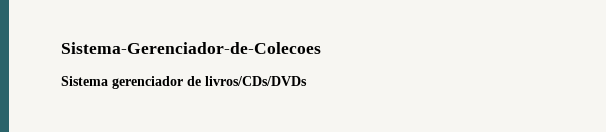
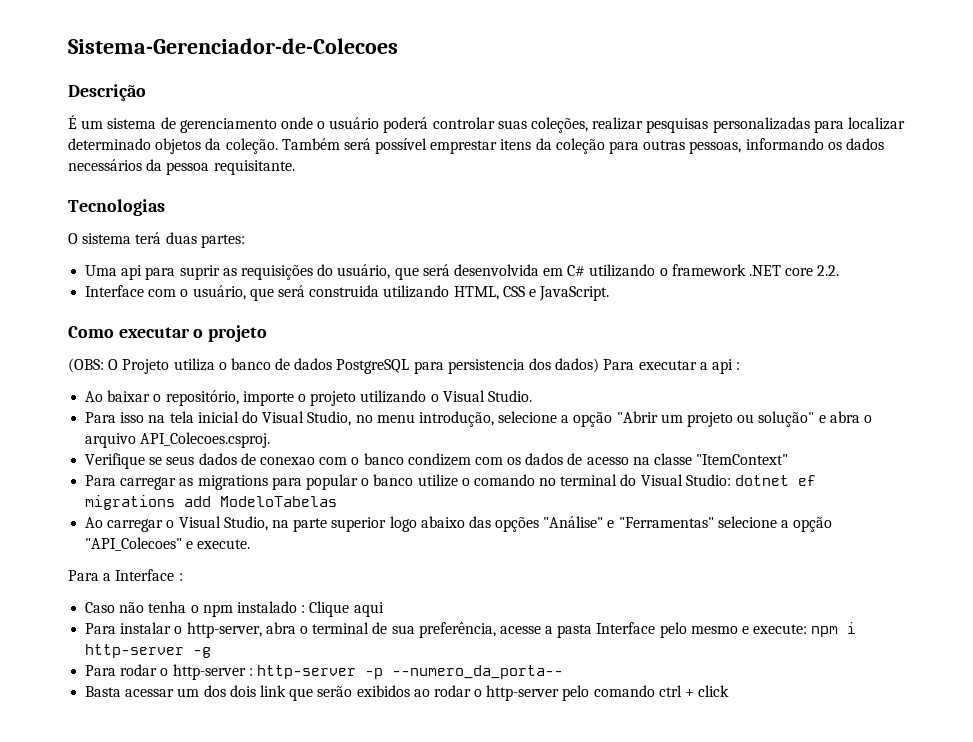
- Sistema gerenciador de livros/CDs/DVDs
+ Descrição
+ É um sistema de gerenciamento onde o usuário poderá controlar suas coleções, realizar pesquisas personalizadas para localizar determinado objetos da coleção. Também será possível emprestar itens da coleção para outras pessoas, informando os dados necessários da pessoa requisitante.
+ Tecnologias
+ O sistema terá duas partes:
+ Uma api para suprir as requisições do usuário, que será desenvolvida em C# utilizando o framework .NET core 2.2.
+ Interface com o usuário, que será construida utilizando HTML, CSS e JavaScript.
+ Como executar o projeto
+ (OBS: O Projeto utiliza o banco de dados PostgreSQL para persistencia dos dados) Para executar a api :
+ Ao baixar o repositório, importe o projeto utilizando o Visual Studio.
+ Para isso na tela inicial do Visual Studio, no menu introdução, selecione a opção "Abrir um projeto ou solução" e abra o arquivo API_Colecoes.csproj.
+ Verifique se seus dados de conexao com o banco condizem com os dados de acesso na classe "ItemContext"
+ Para carregar as migrations para popular o banco utilize o comando no terminal do Visual Studio: dotnet ef migrations add ModeloTabelas
+ Ao carregar o Visual Studio, na parte superior logo abaixo das opções "Análise" e "Ferramentas" selecione a opção "API_Colecoes" e execute.
+ Para a Interface :
+ Caso não tenha o npm instalado : Clique aqui
+ Para instalar o http-server, abra o terminal de sua preferência, acesse a pasta Interface pelo mesmo e execute: npm i http-server -g
+ Para rodar o http-server : http-server -p --numero_da_porta--
+ Basta acessar um dos dois link que serão exibidos ao rodar o http-server pelo comando ctrl + click

